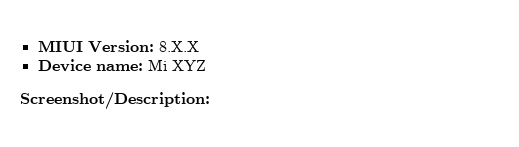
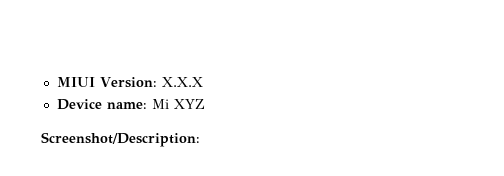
- MIUI Version: 8.X.X
+ MIUI Version: X.X.X

